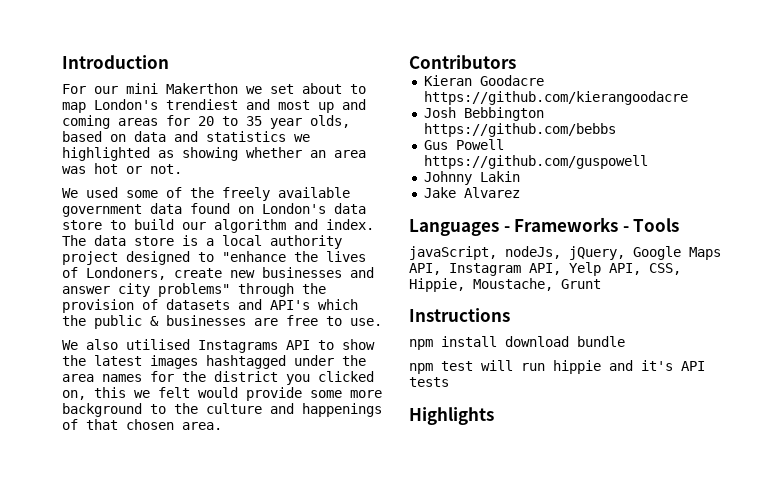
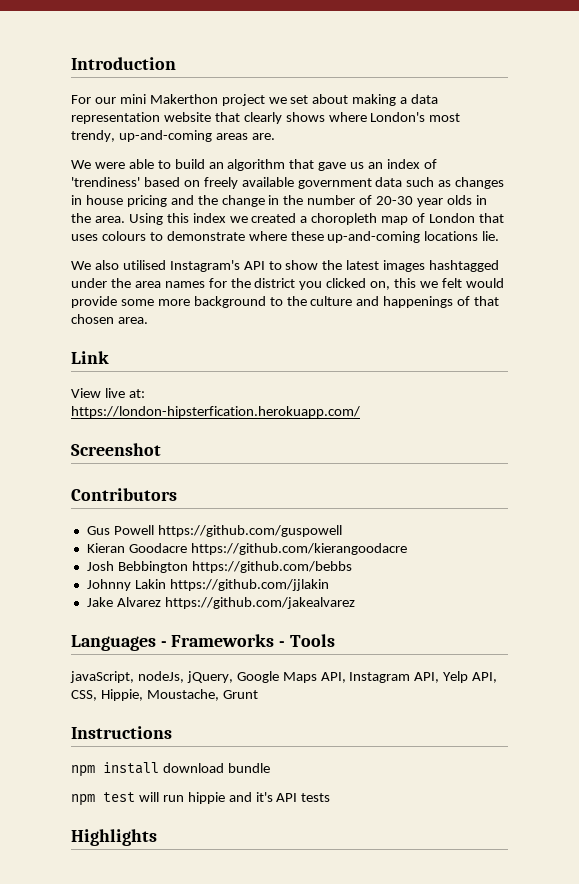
- For our mini Makerthon we set about to map London's trendiest and most up and coming areas for 20 to 35 year olds, based on data and statistics we highlighted as showing whether an area was hot or not.
- We used some of the freely available government data found on London's data store to build our algorithm and index. The data store is a local authority project designed to "enhance the lives of Londoners, create new businesses and answer city problems" through the provision of datasets and API's which the public & businesses are free to use.
+ For our mini Makerthon project we set about making a data representation website that clearly shows where London's most trendy, up-and-coming areas are.
+ We were able to build an algorithm that gave us an index of 'trendiness' based on freely available government data such as changes in house pricing and the change in the number of 20-30 year olds in the area. Using this index we created a choropleth map of London that uses colours to demonstrate where these up-and-coming locations lie.
- We also utilised Instagrams API to show the latest images hashtagged under the area names for the district you clicked on, this we felt would provide some more background to the culture and happenings of that chosen area.
+ We also utilised Instagram's API to show the latest images hashtagged under the area names for the district you clicked on, this we felt would provide some more background to the culture and happenings of that chosen area.
+ Link
+ View live at:
+ https://london-hipsterfication.herokuapp.com/
+ Screenshot
  Contributors
+ Gus Powell https://github.com/guspowell
- Gus Powell https://github.com/guspowell
- Johnny Lakin
+ Johnny Lakin https://github.com/jjlakin
- Jake Alvarez
+ Jake Alvarez https://github.com/jakealvarez

